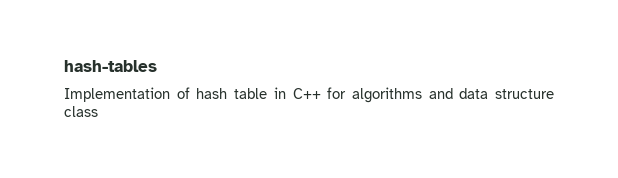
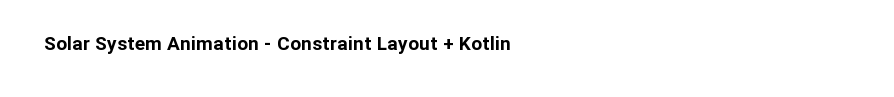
- hash-tables
- Implementation of hash table in C++ for algorithms and data structure class
+ Solar System Animation - Constraint Layout + Kotlin

